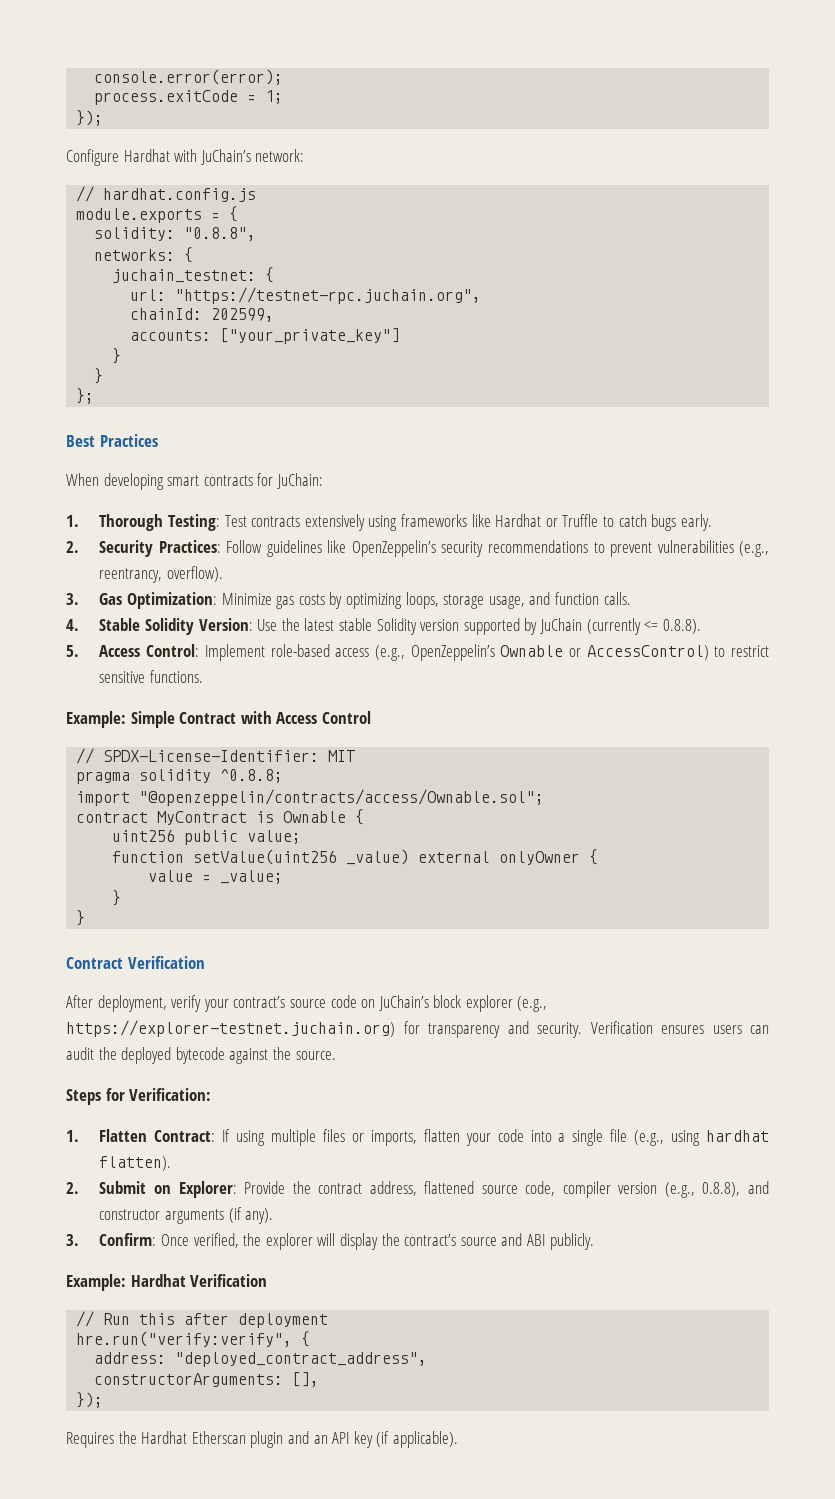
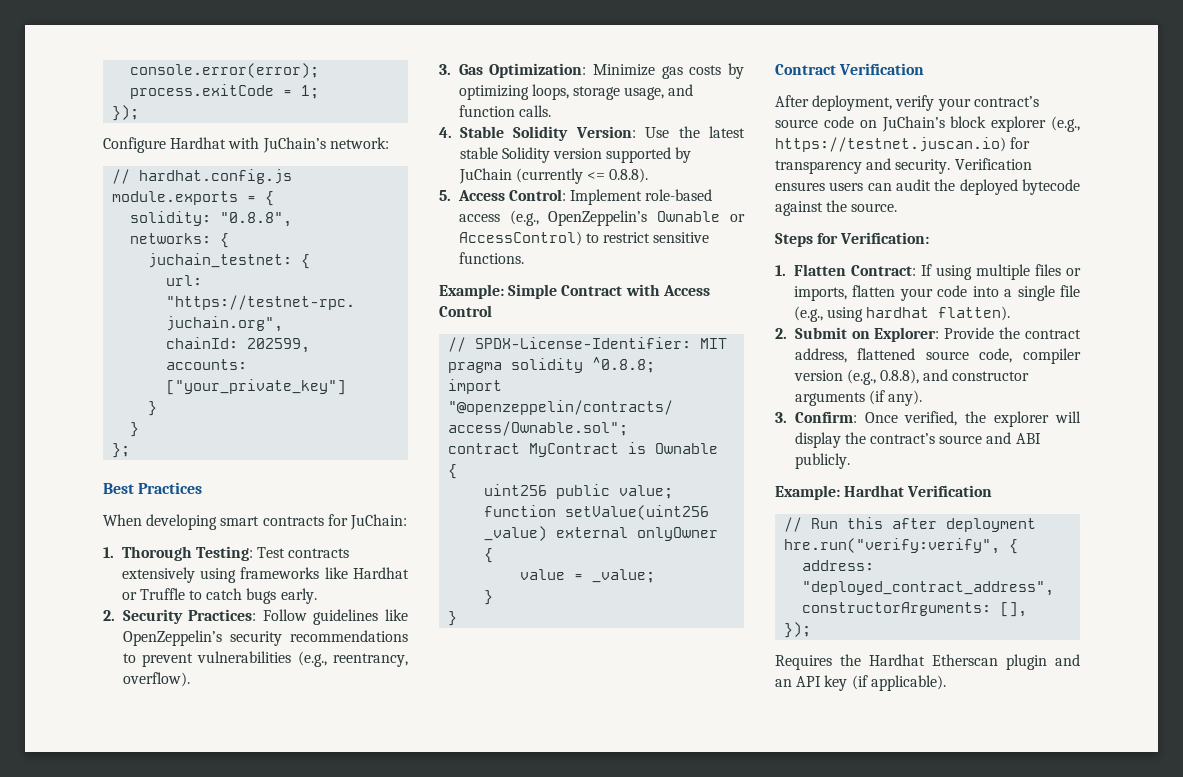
- After deployment, verify your contract’s source code on JuChain’s block explorer (e.g., https://explorer-testnet.juchain.org) for transparency and security.
+ After deployment, verify your contract’s source code on JuChain’s block explorer (e.g., https://testnet.juscan.io) for transparency and security.

